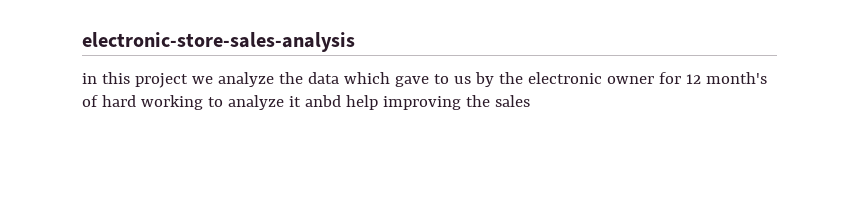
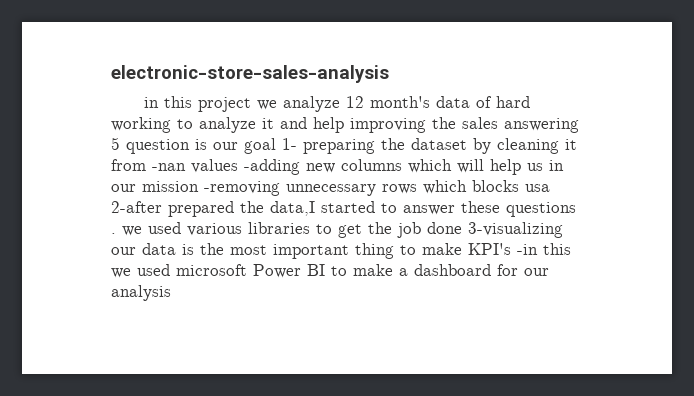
- in this project we analyze the data which gave to us by the electronic owner for 12 month's of hard working to analyze it anbd help improving the sales
+ in this project we analyze 12 month's data of hard working to analyze it and help improving the sales answering 5 question is our goal 1- preparing the dataset by cleaning it from -nan values -adding new columns which will help us in our mission -removing unnecessary rows which blocks usa 2-after prepared the data,I started to answer these questions . we used various libraries to get the job done 3-visualizing our data is the most important thing to make KPI's -in this we used microsoft Power BI to make a dashboard for our analysis

